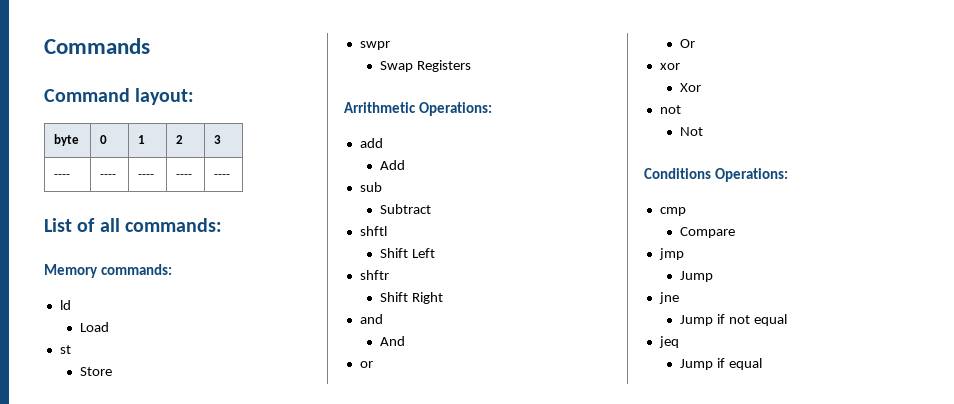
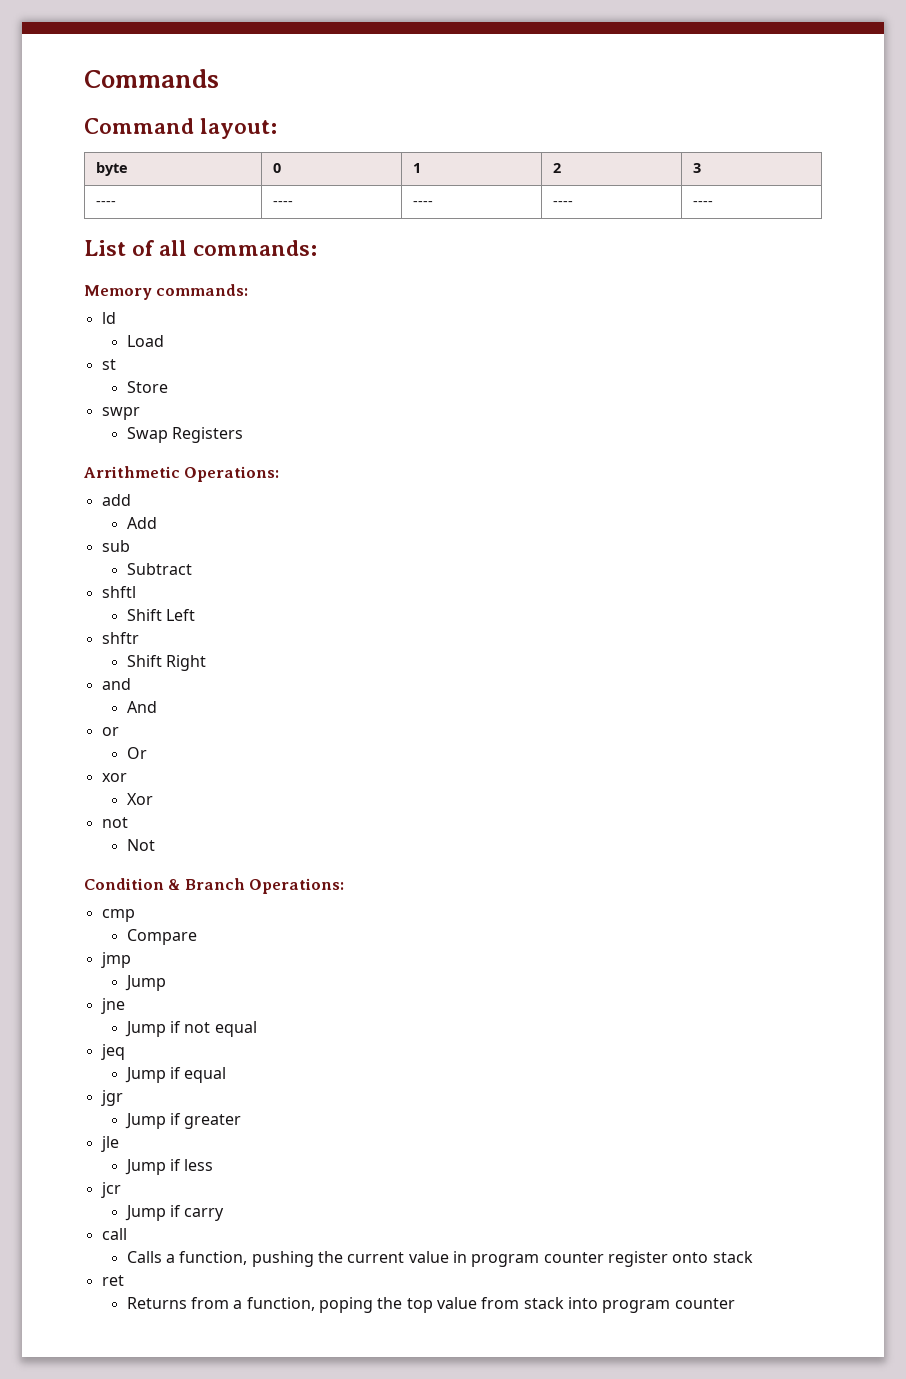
- Conditions Operations:
+ Condition & Branch Operations:
+ jgr
+ Jump if greater
+ jle
+ Jump if less
+ jcr
+ Jump if carry
+ call
+ Calls a function, pushing the current value in program counter register onto stack
+ ret
+ Returns from a function, poping the top value from stack into program counter

